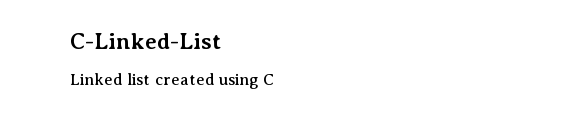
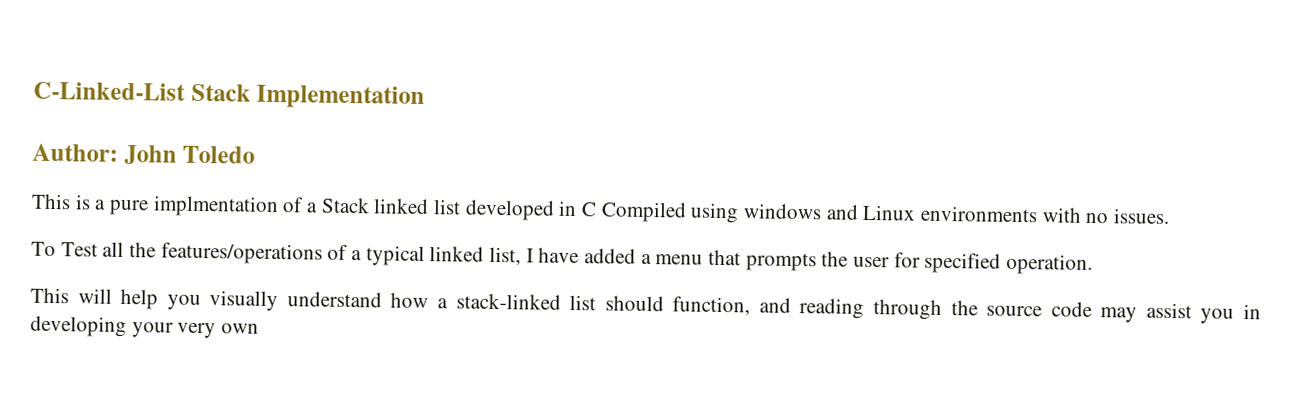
- C-Linked-List
- Linked list created using C
+ C-Linked-List Stack Implementation
+ Author: John Toledo
+ This is a pure implmentation of a Stack linked list developed in C Compiled using windows and Linux environments with no issues.
+ To Test all the features/operations of a typical linked list, I have added a menu that prompts the user for specified operation.
+ This will help you visually understand how a stack-linked list should function, and reading through the source code may assist you in developing your very own

